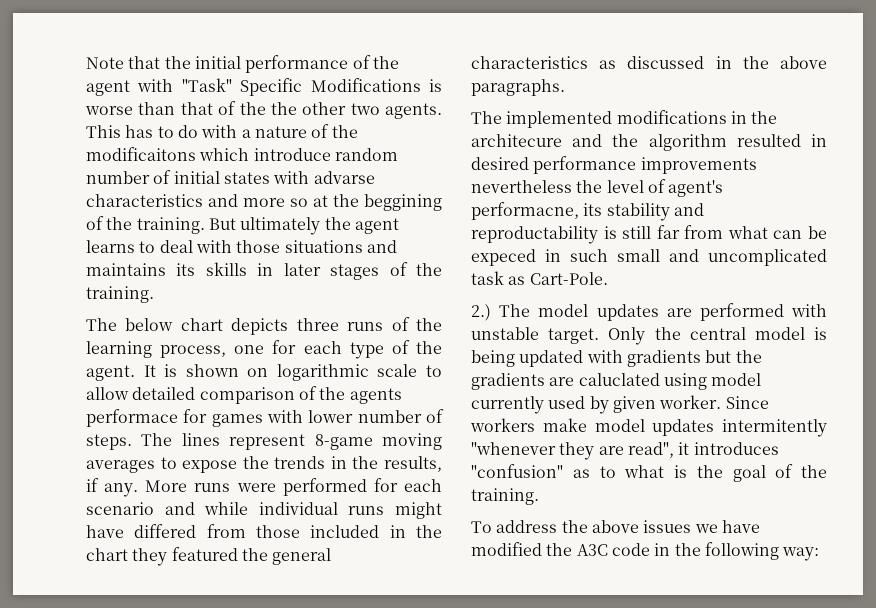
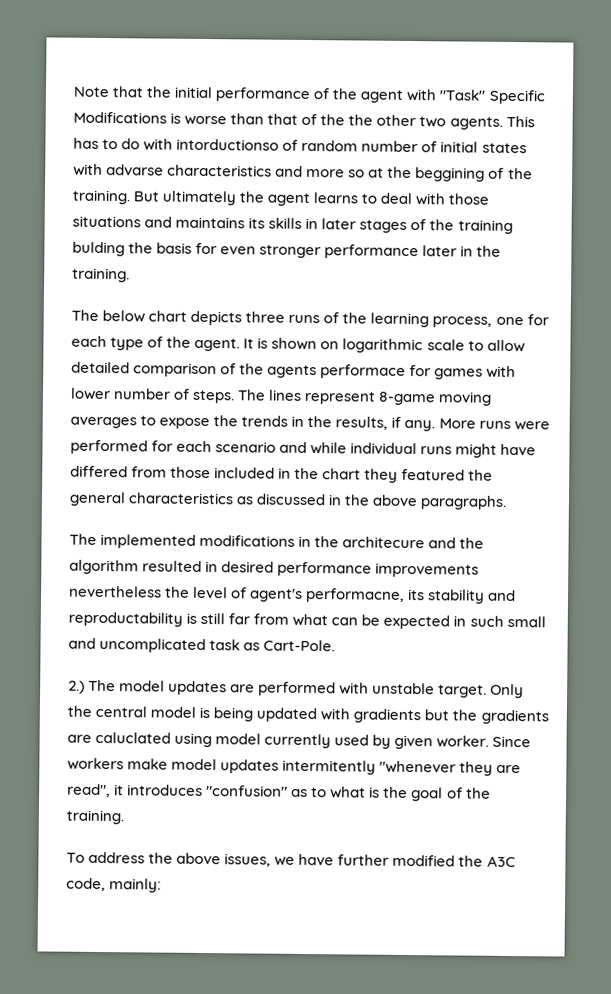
- This has to do with a nature of the modificaitons which introduce random number of initial states with advarse characteristics and more so at the beggining of the training.
+ This has to do with intorductionso of random number of initial states with advarse characteristics and more so at the beggining of the training.
- But ultimately the agent learns to deal with those situations and maintains its skills in later stages of the training.
+ But ultimately the agent learns to deal with those situations and maintains its skills in later stages of the training bulding the basis for even stronger performance later in the training.
- The implemented modifications in the architecure and the algorithm resulted in desired performance improvements nevertheless the level of agent's performacne, its stability and reproductability is still far from what can be expeced in such small and uncomplicated task as Cart-Pole.
+ The implemented modifications in the architecure and the algorithm resulted in desired performance improvements nevertheless the level of agent's performacne, its stability and reproductability is still far from what can be expected in such small and uncomplicated task as Cart-Pole.
- To address the above issues we have modified the A3C code in the following way:
+ To address the above issues, we have further modified the A3C code, mainly:

